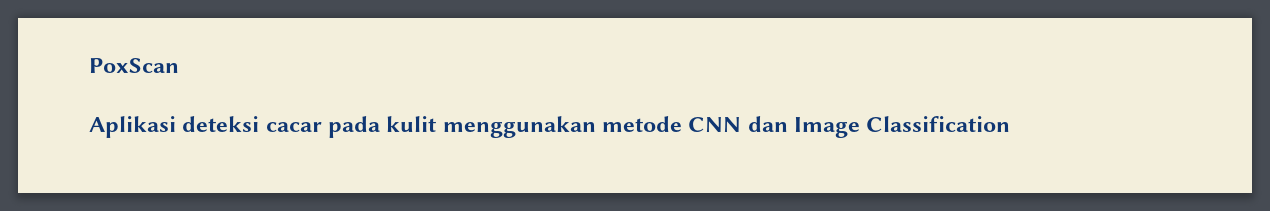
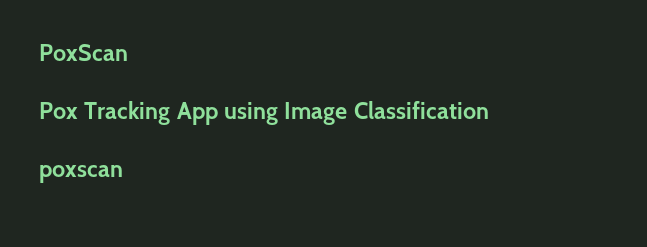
- Aplikasi deteksi cacar pada kulit menggunakan metode CNN dan Image Classification
+ Pox Tracking App using Image Classification
+ poxscan

